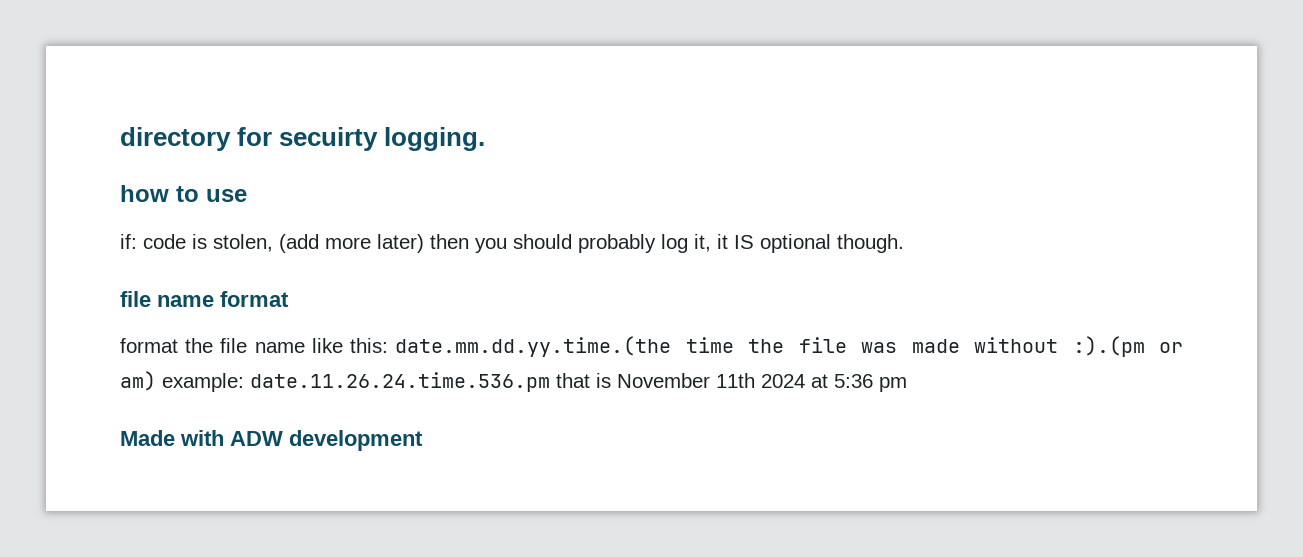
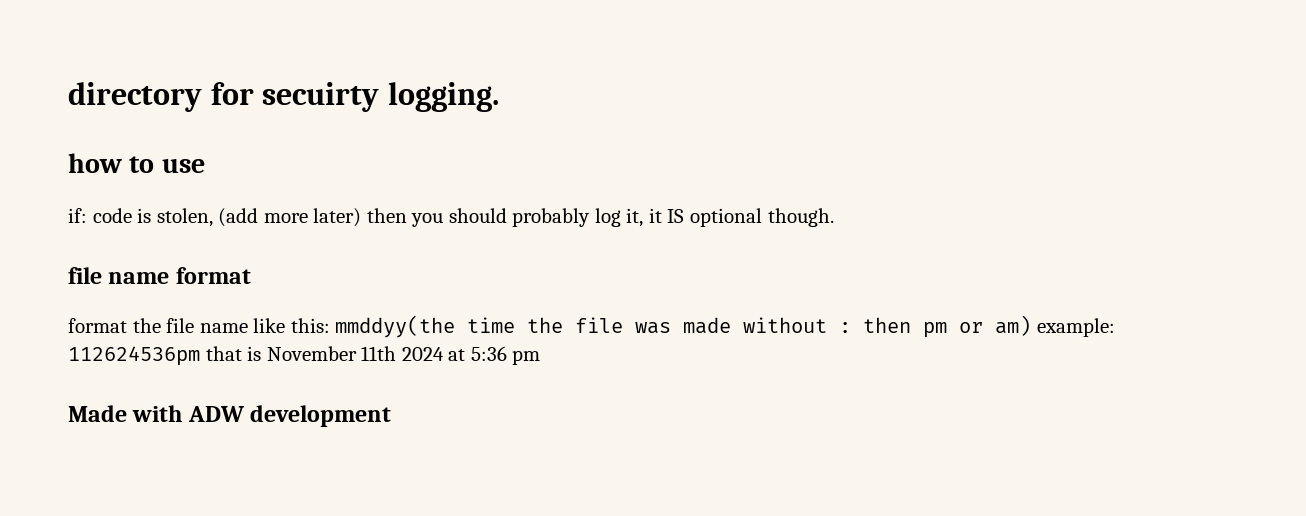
- format the file name like this: date.mm.dd.yy.time.(the time the file was made without :).(pm or am) example: date.11.26.24.time.536.pm that is November 11th 2024 at 5:36 pm
+ format the file name like this: mmddyy(the time the file was made without : then pm or am) example: 112624536pm that is November 11th 2024 at 5:36 pm

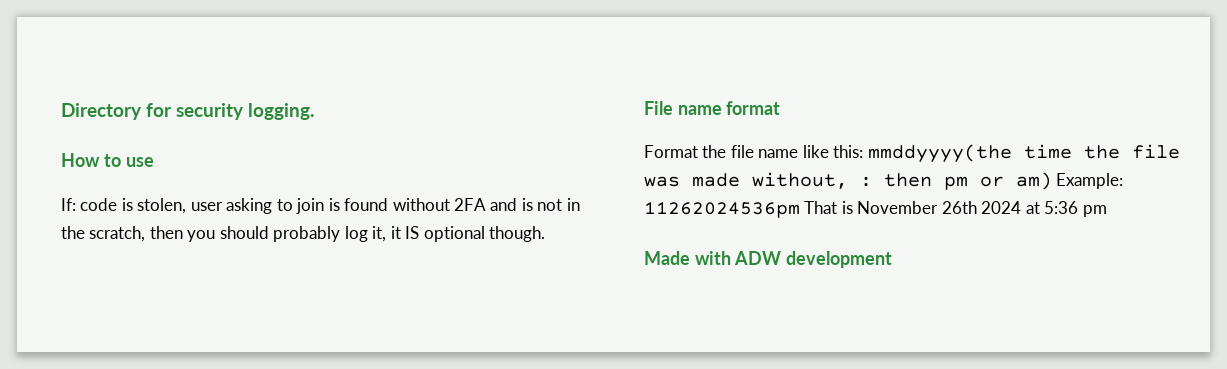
- directory for secuirty logging.
+ Directory for security logging.
- how to use
+ How to use
- if: code is stolen, (add more later) then you should probably log it, it IS optional though.
+ If: code is stolen, user asking to join is found without 2FA and is not in the scratch, then you should probably log it, it IS optional though.
- file name format
+ File name format
- format the file name like this: mmddyy(the time the file was made without : then pm or am) example: 112624536pm that is November 11th 2024 at 5:36 pm
+ Format the file name like this: mmddyyyy(the time the file was made without, : then pm or am) Example: 11262024536pm That is November 26th 2024 at 5:36 pm

